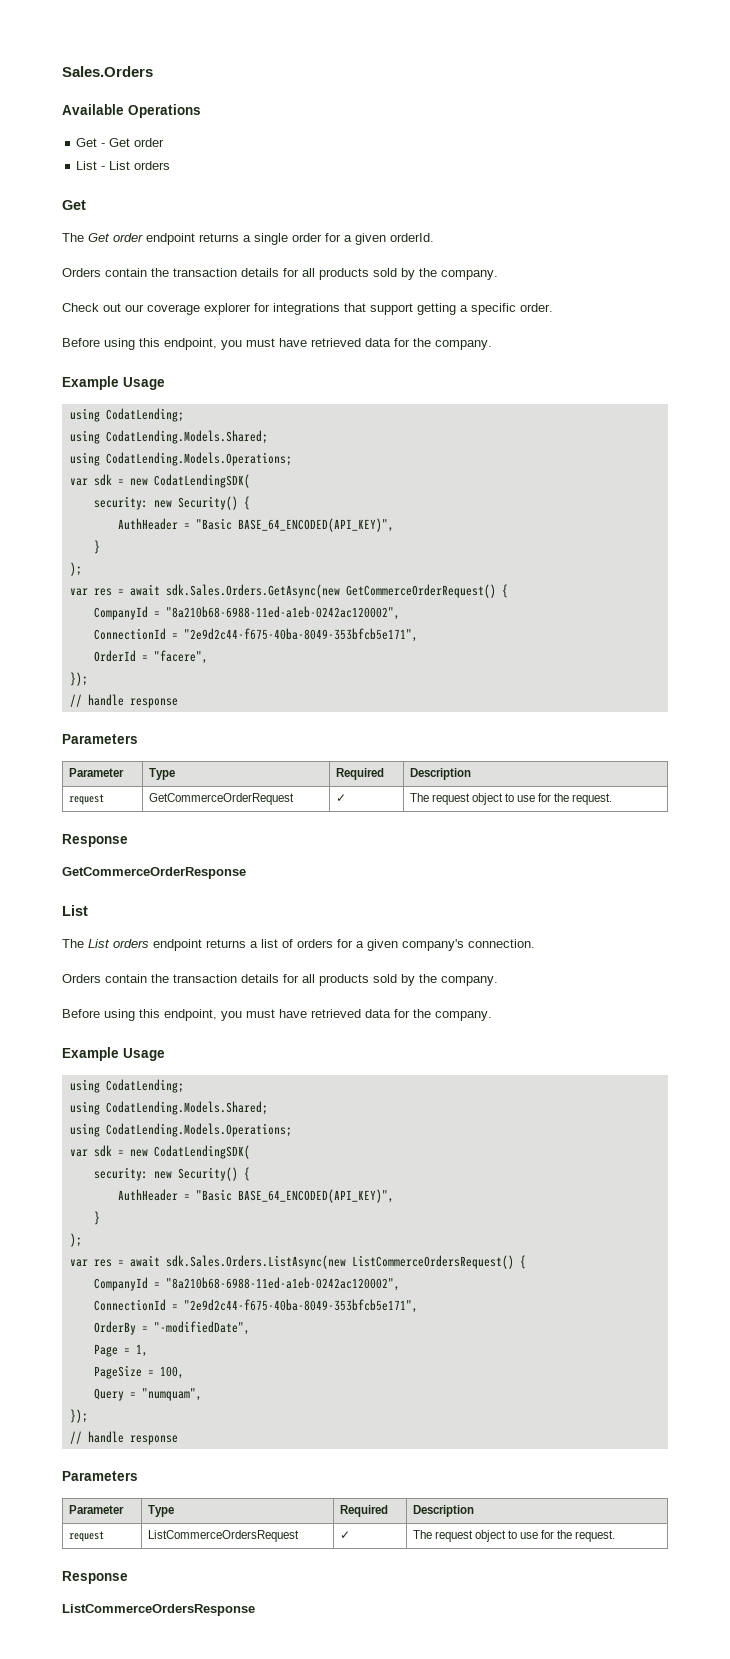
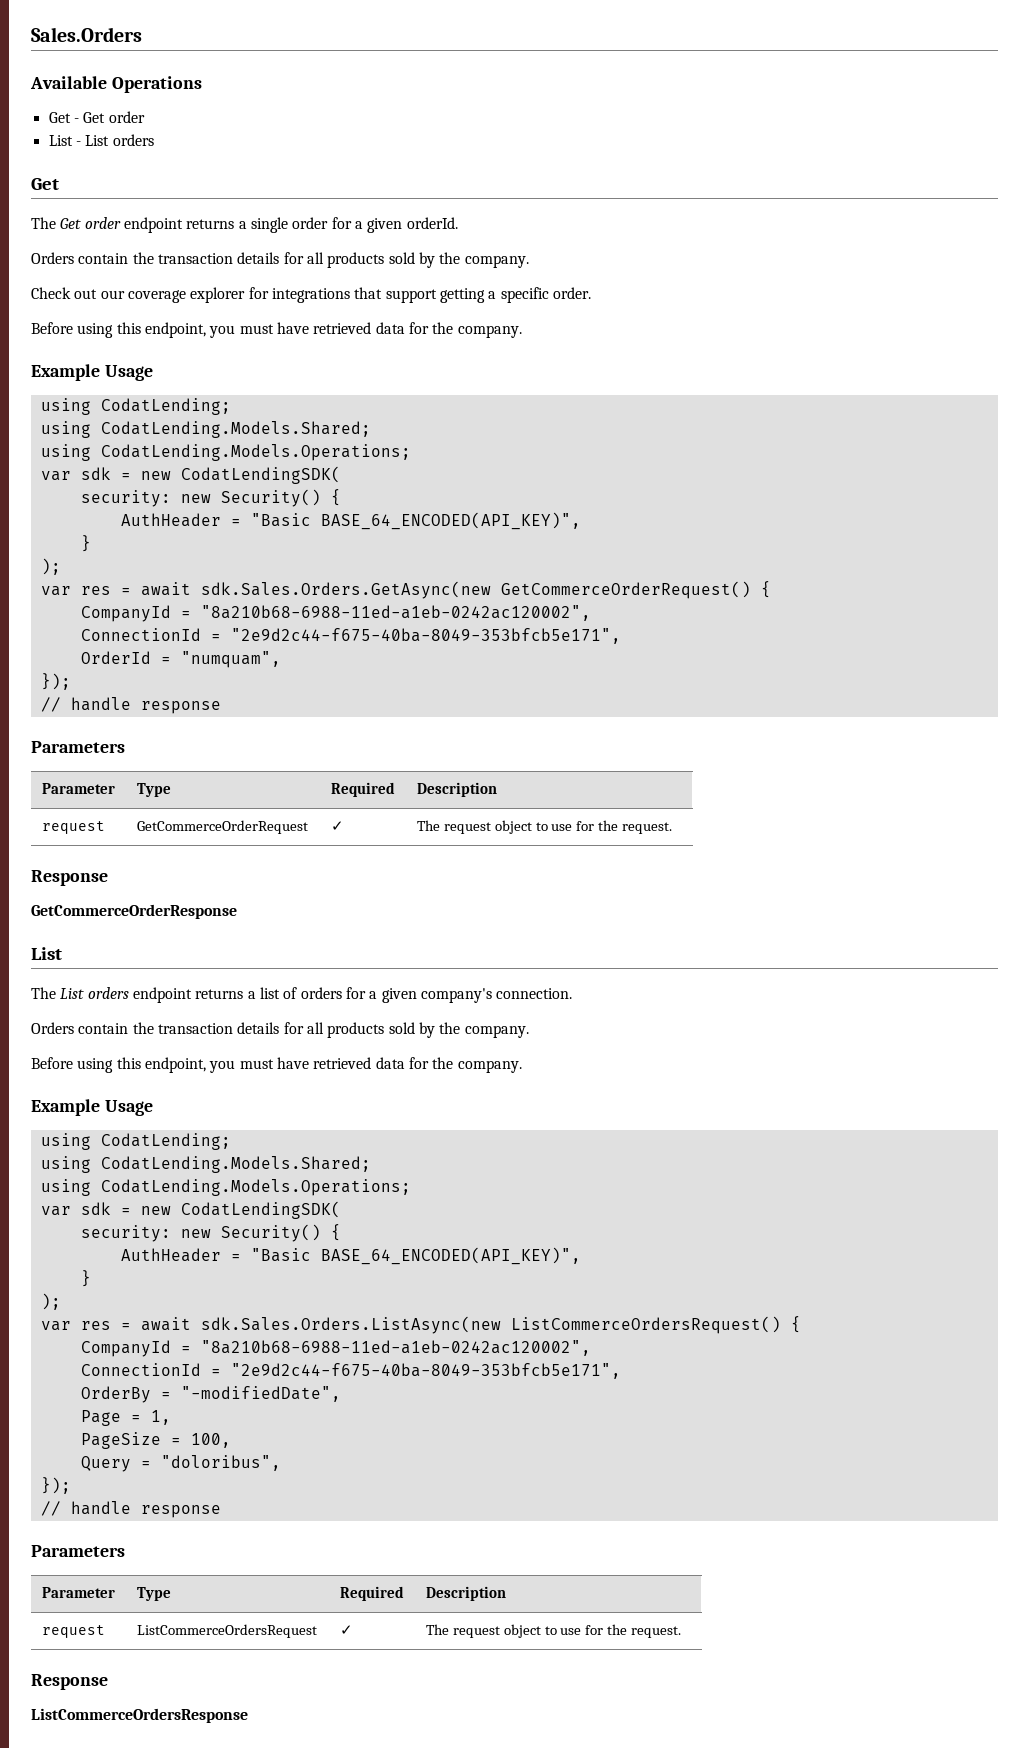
- OrderId = "facere",
+ OrderId = "numquam",
- Query = "numquam",
+ Query = "doloribus",

